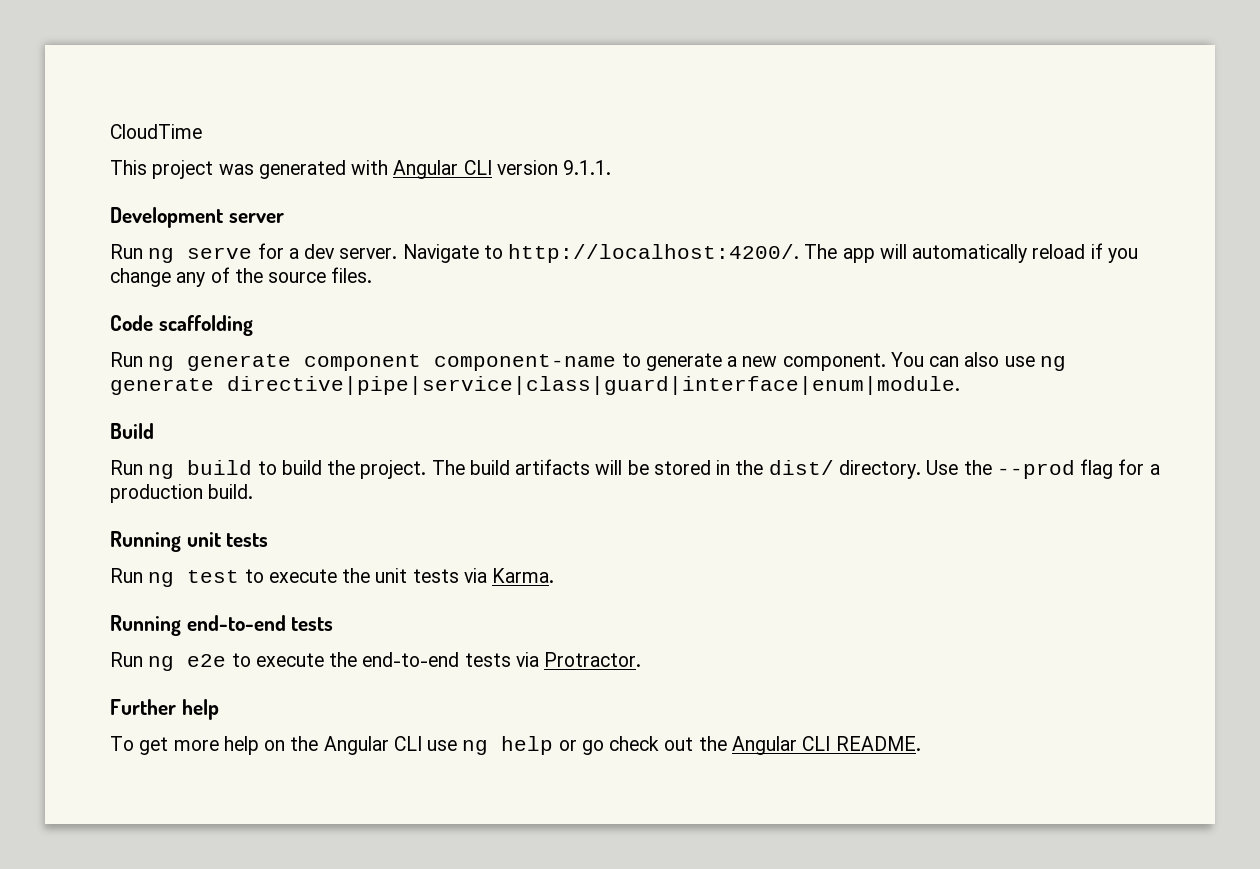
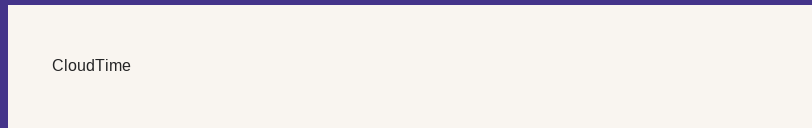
- This project was generated with Angular CLI version 9.1.1.
- Development server
- Run ng serve for a dev server. Navigate to http://localhost:4200/. The app will automatically reload if you change any of the source files.
- Code scaffolding
- Run ng generate component component-name to generate a new component. You can also use ng generate directive|pipe|service|class|guard|interface|enum|module.
- Build
- Run ng build to build the project. The build artifacts will be stored in the dist/ directory. Use the --prod flag for a production build.
- Running unit tests
- Run ng test to execute the unit tests via Karma.
- Running end-to-end tests
- Run ng e2e to execute the end-to-end tests via Protractor.
- Further help
- To get more help on the Angular CLI use ng help or go check out the Angular CLI README.

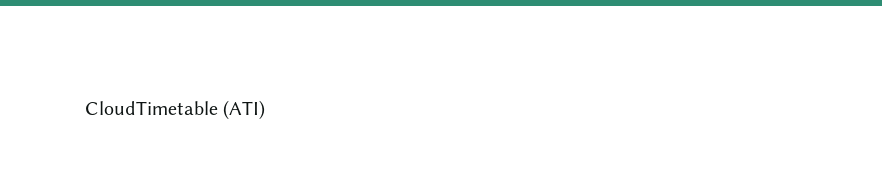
- CloudTime
+ CloudTimetable (ATI)

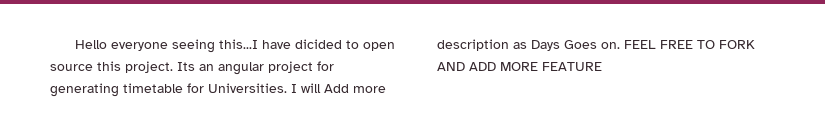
- CloudTimetable (ATI)
+ Hello everyone seeing this...I have dicided to open source this project. Its an angular project for generating timetable for Universities. I will Add more description as Days Goes on. FEEL FREE TO FORK AND ADD MORE FEATURE

